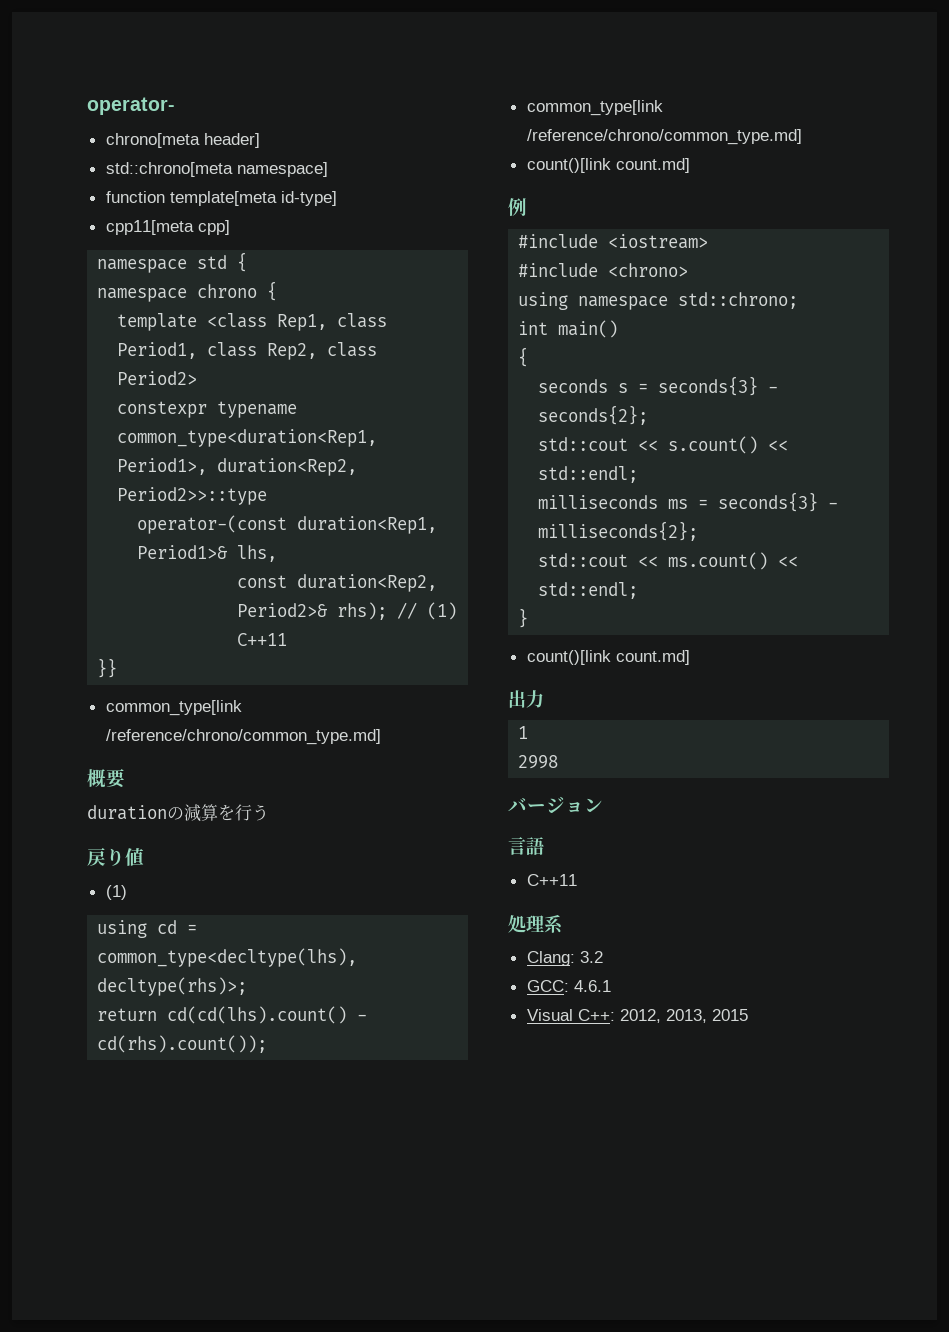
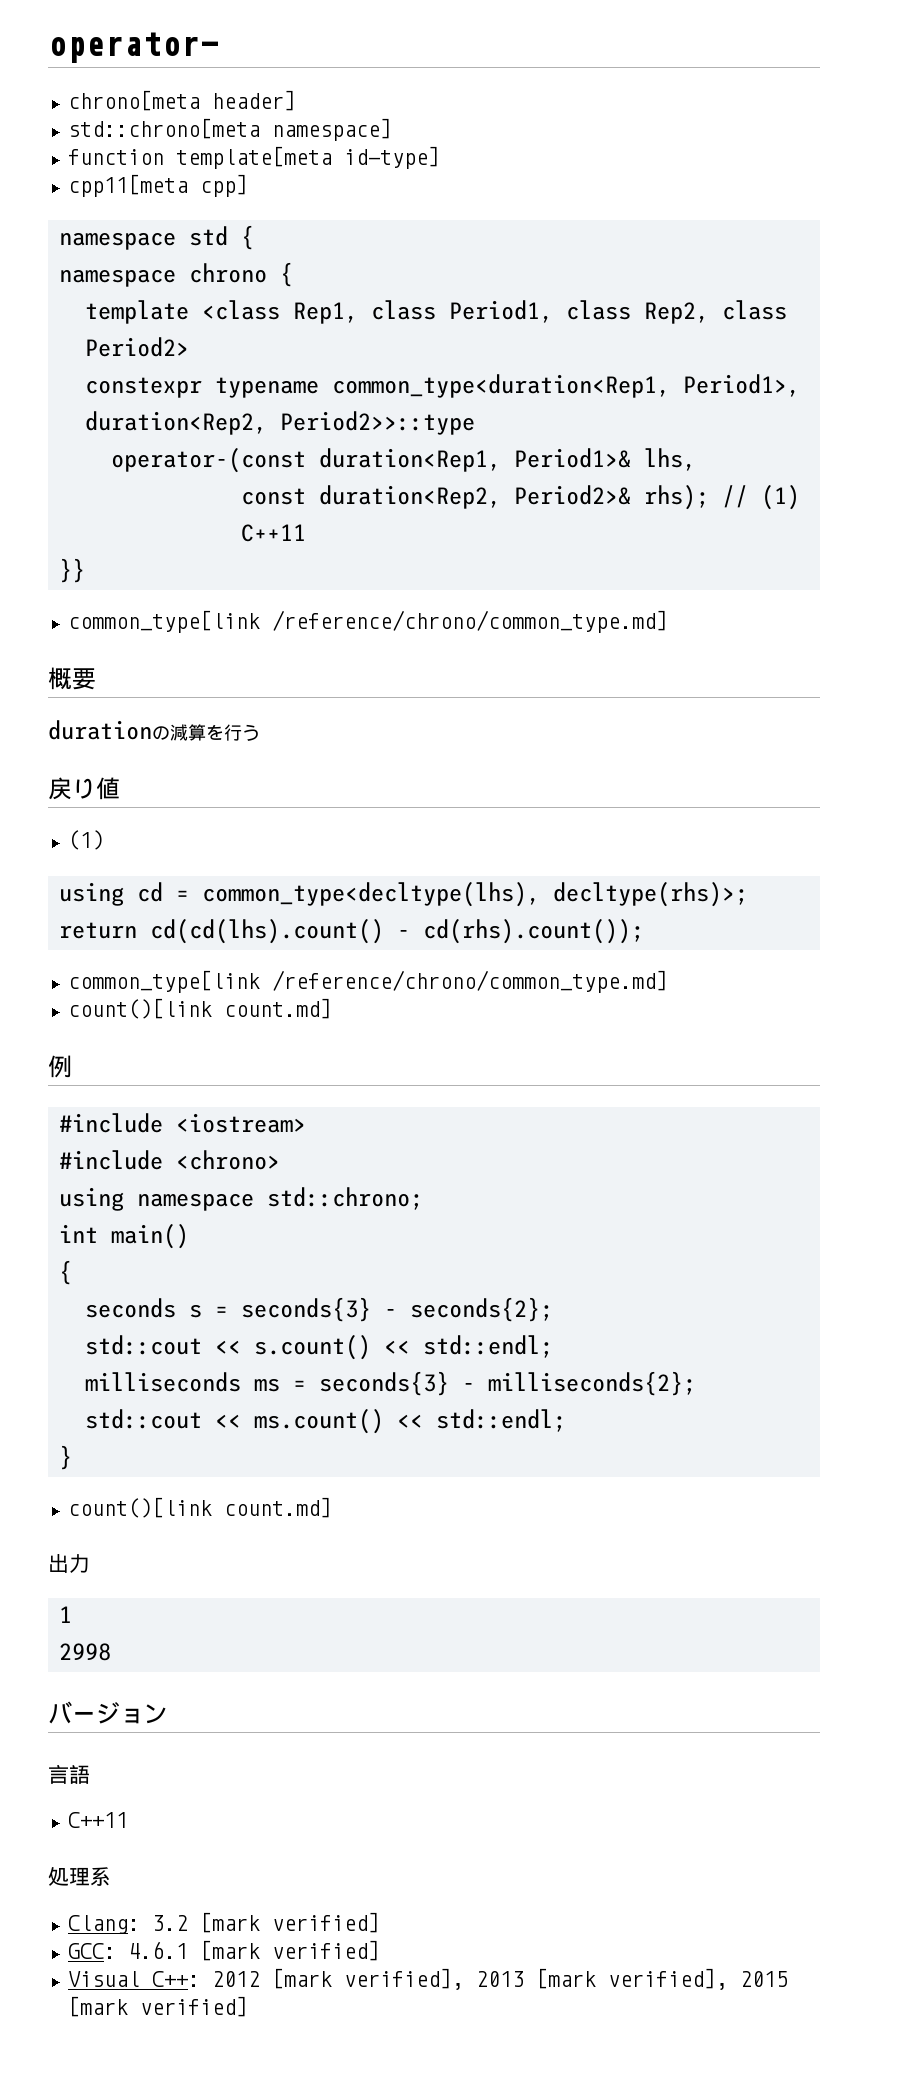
- Clang: 3.2
+ Clang: 3.2 [mark verified]
- GCC: 4.6.1
+ GCC: 4.6.1 [mark verified]
- Visual C++: 2012, 2013, 2015
+ Visual C++: 2012 [mark verified], 2013 [mark verified], 2015 [mark verified]

